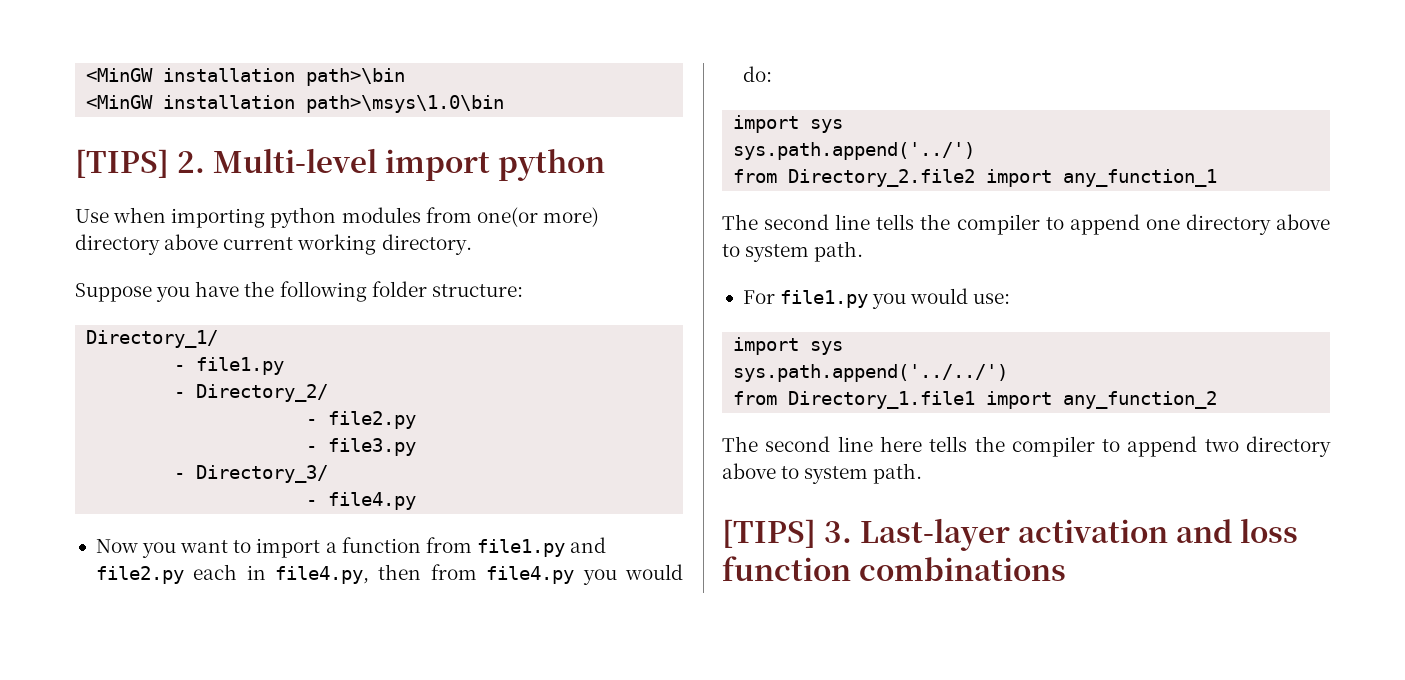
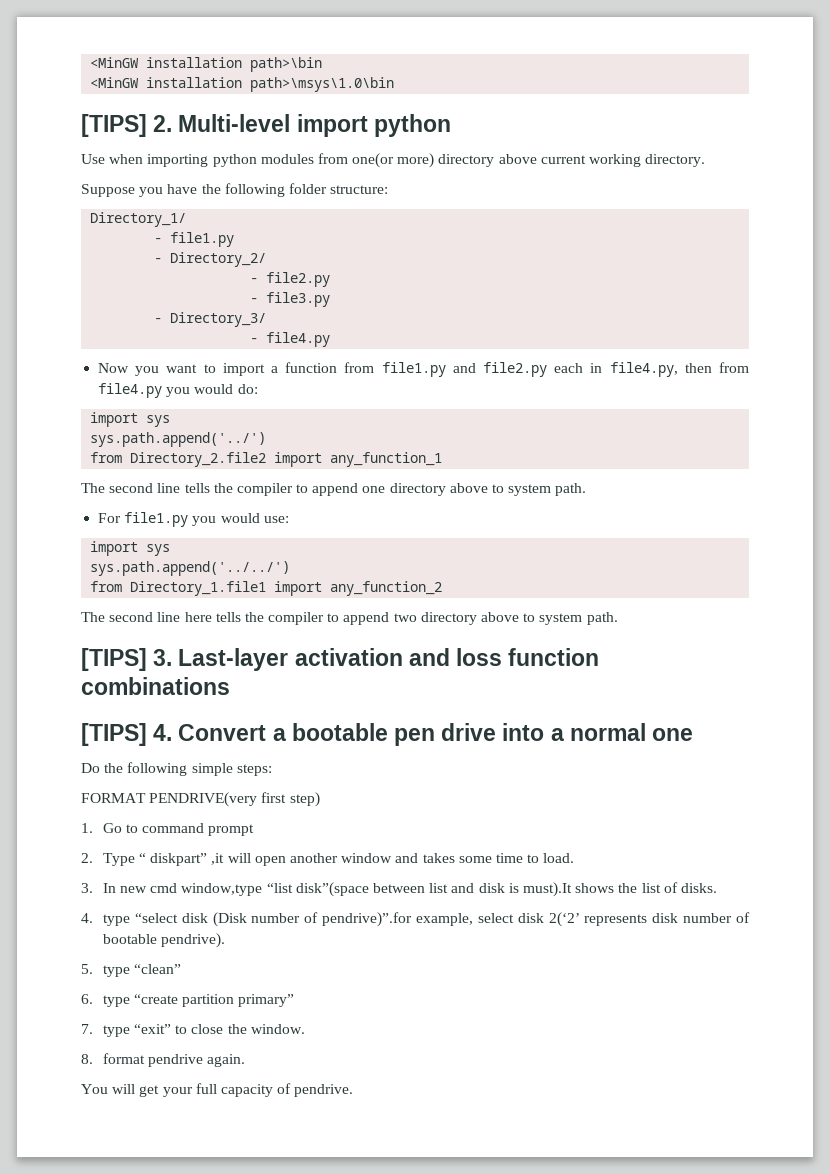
+ [TIPS] 4. Convert a bootable pen drive into a normal one
+ Do the following simple steps:
+ FORMAT PENDRIVE(very first step)
+ 1. Go to command prompt
+ 2. Type “ diskpart” ,it will open another window and takes some time to load.
+ 3. In new cmd window,type “list disk”(space between list and disk is must).It shows the list of disks.
+ 4. type “select disk (Disk number of pendrive)”.for example, select disk 2(‘2’ represents disk number of bootable pendrive).
+ 5. type “clean”
+ 6. type “create partition primary”
+ 7. type “exit” to close the window.
+ 8. format pendrive again.
+ You will get your full capacity of pendrive.

